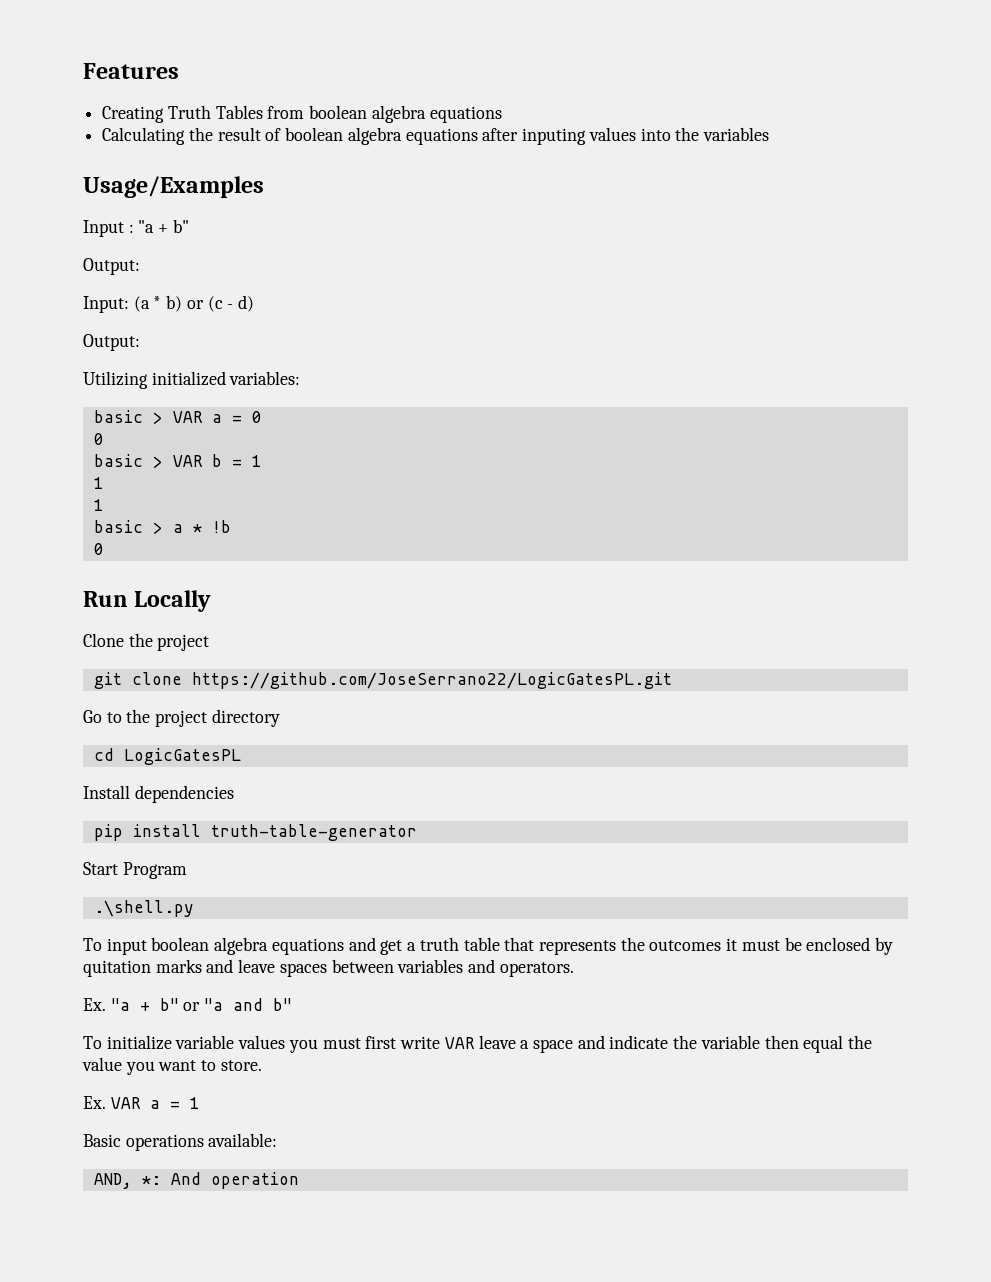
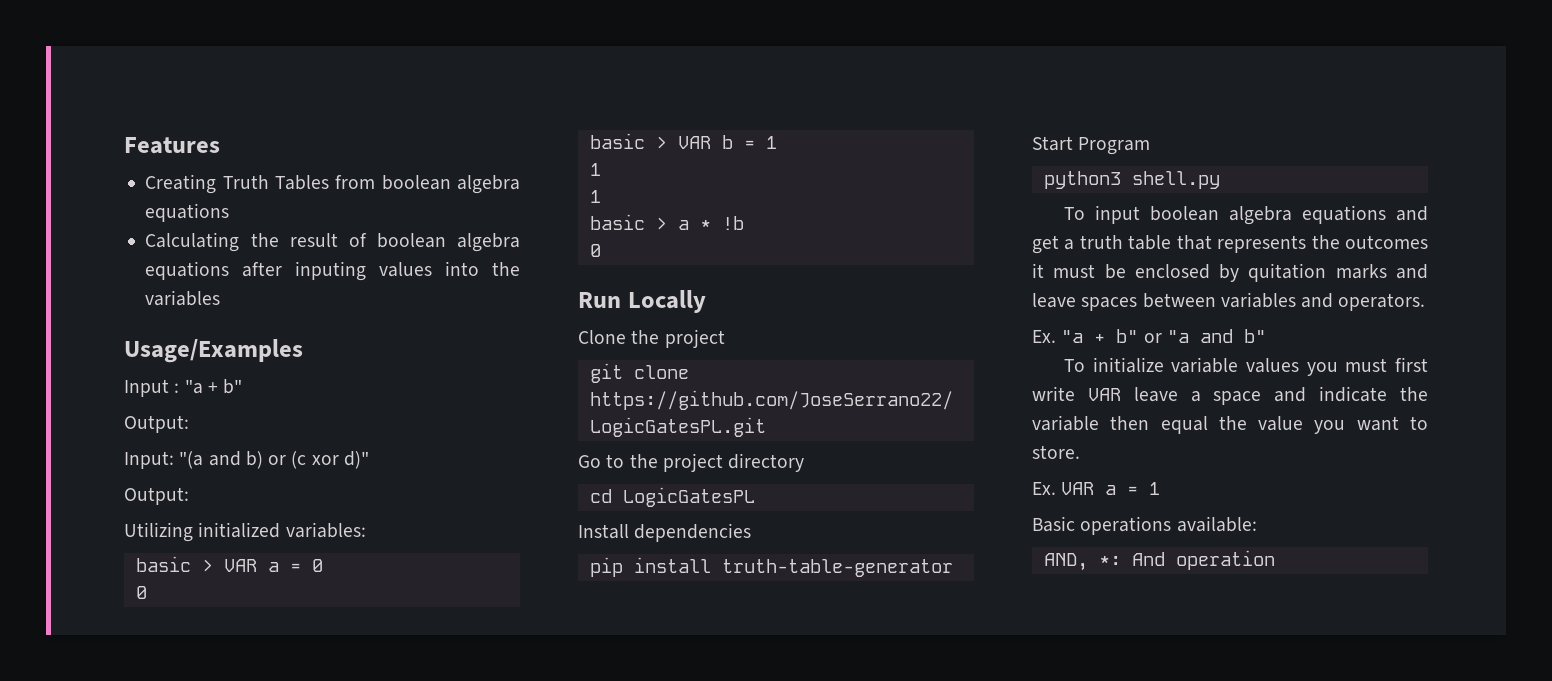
- Input: (a * b) or (c - d)
+ Input: "(a and b) or (c xor d)"
- .\shell.py
+ python3 shell.py

